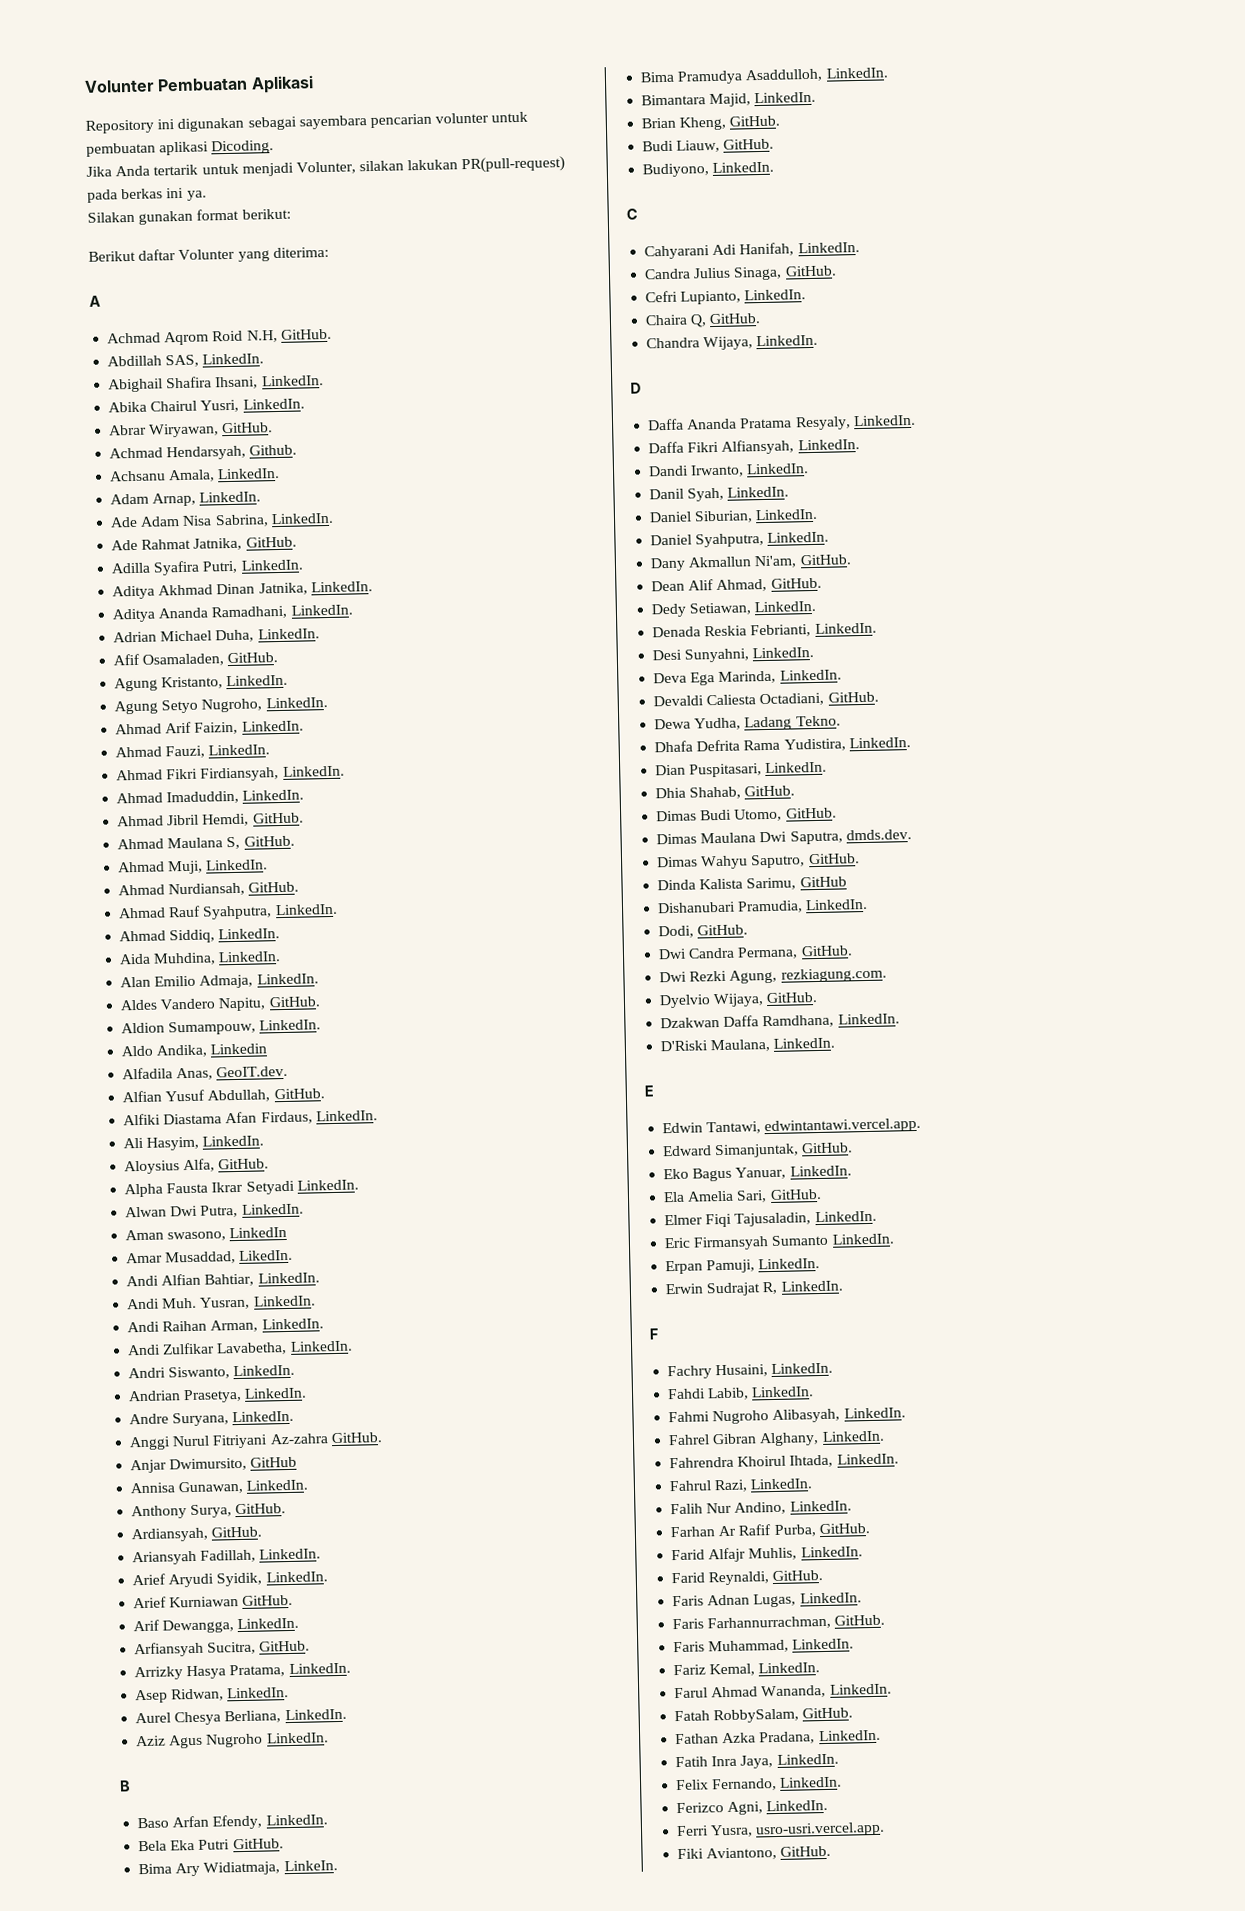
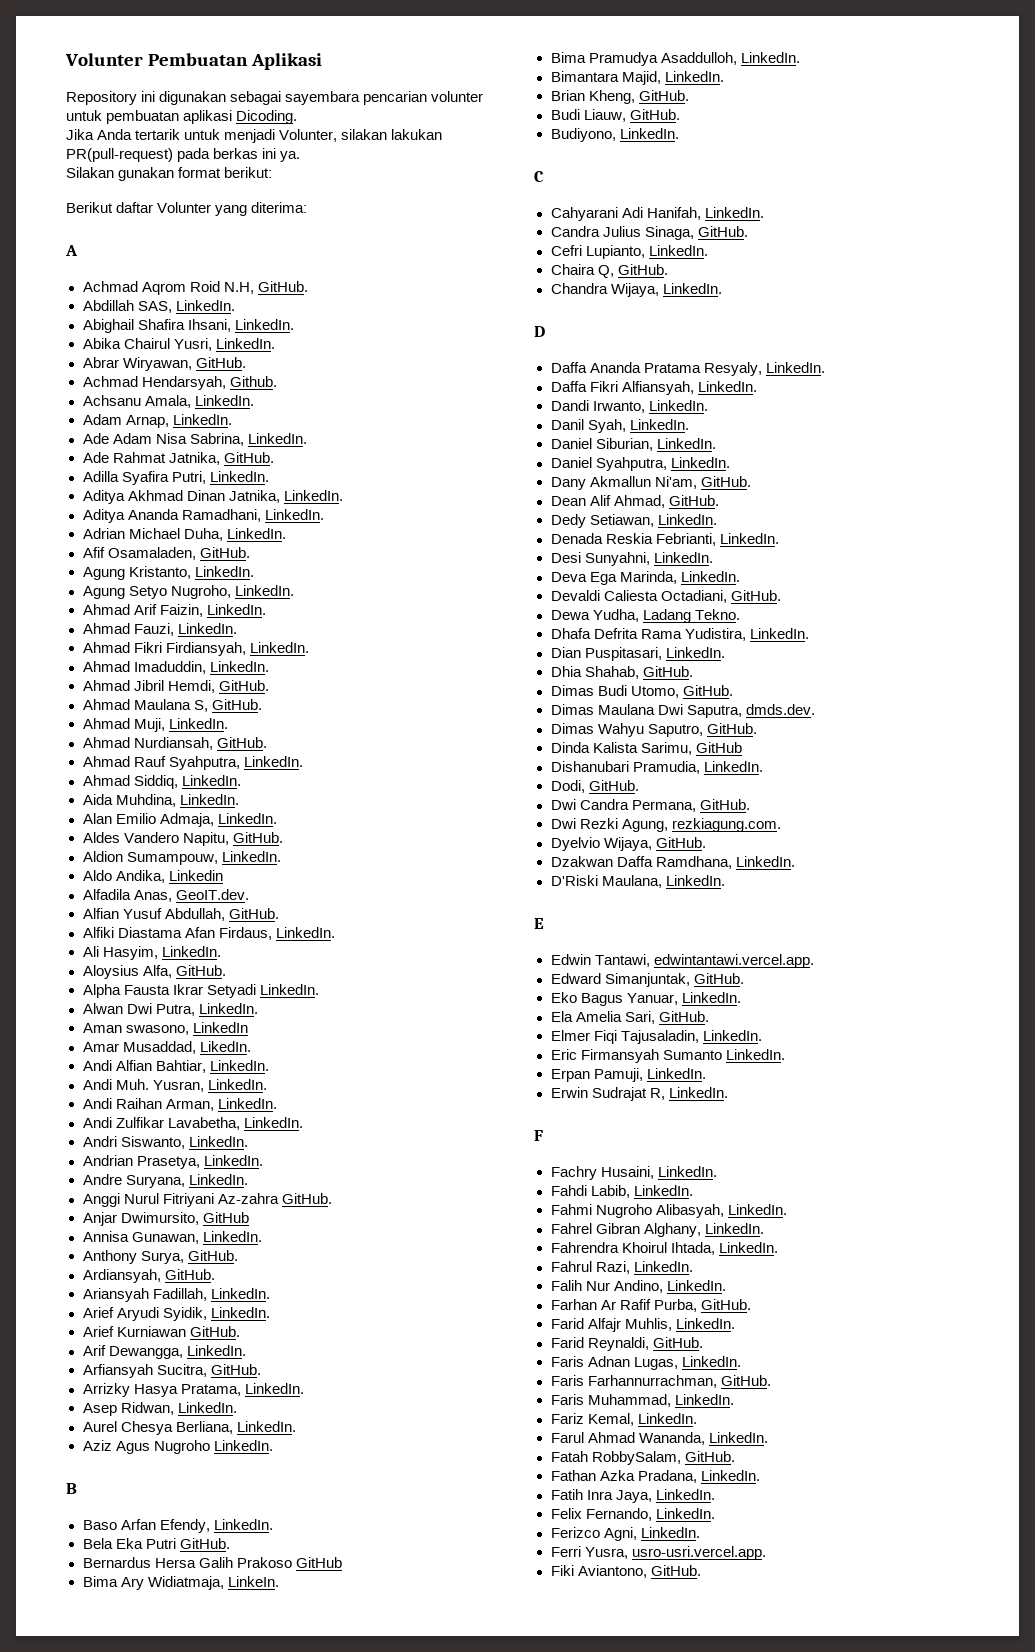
+ Bernardus Hersa Galih Prakoso GitHub

